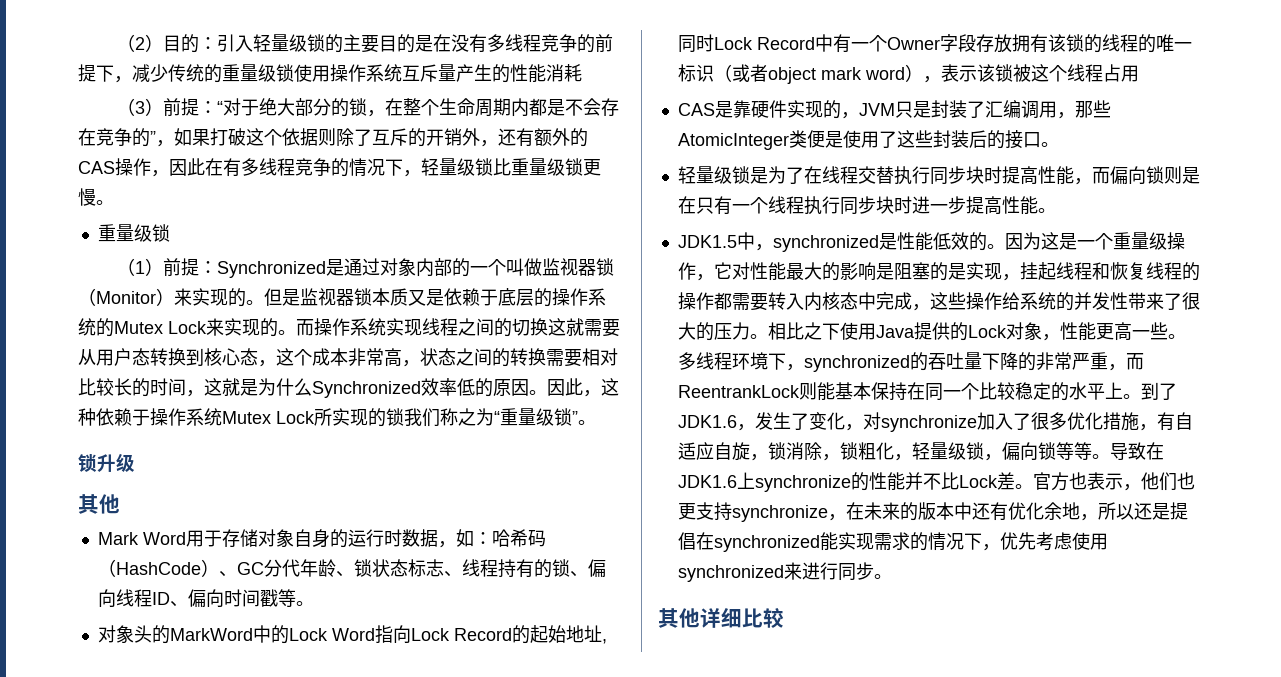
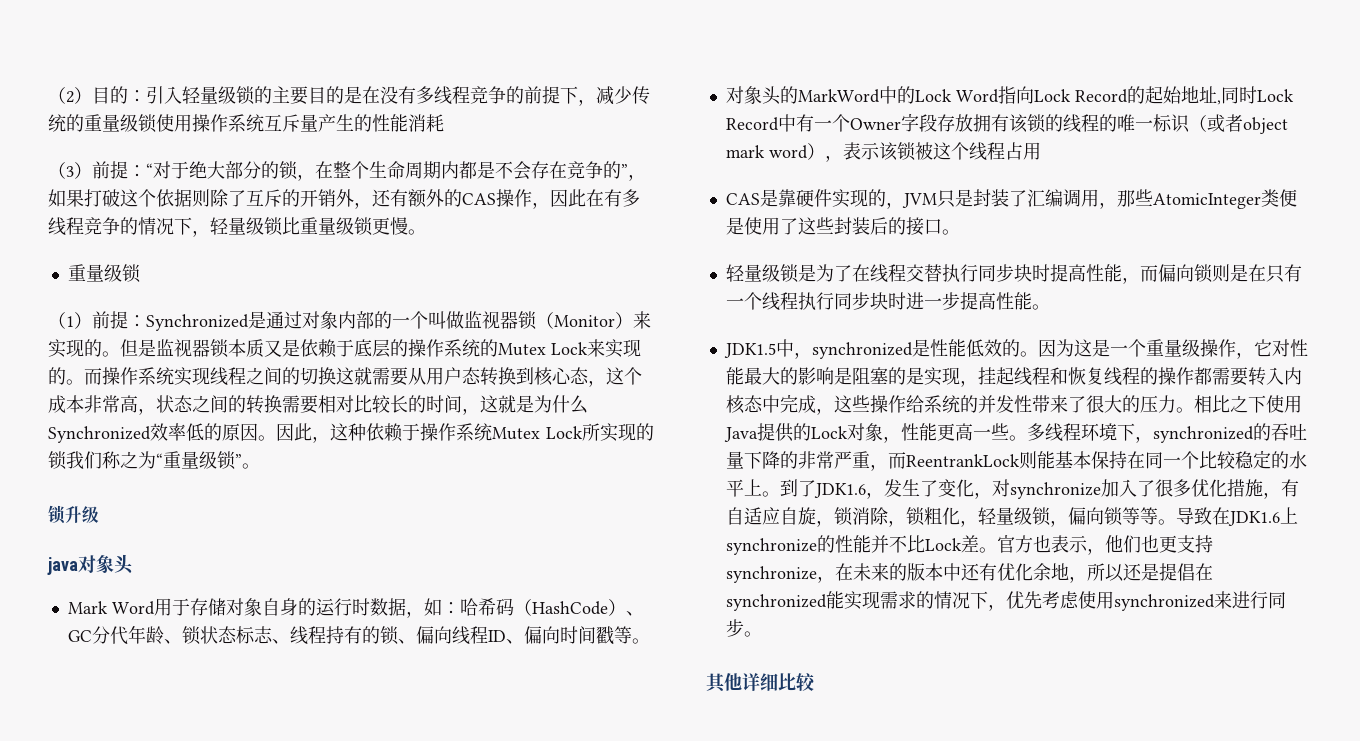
  锁升级
- 其他
+ java对象头

